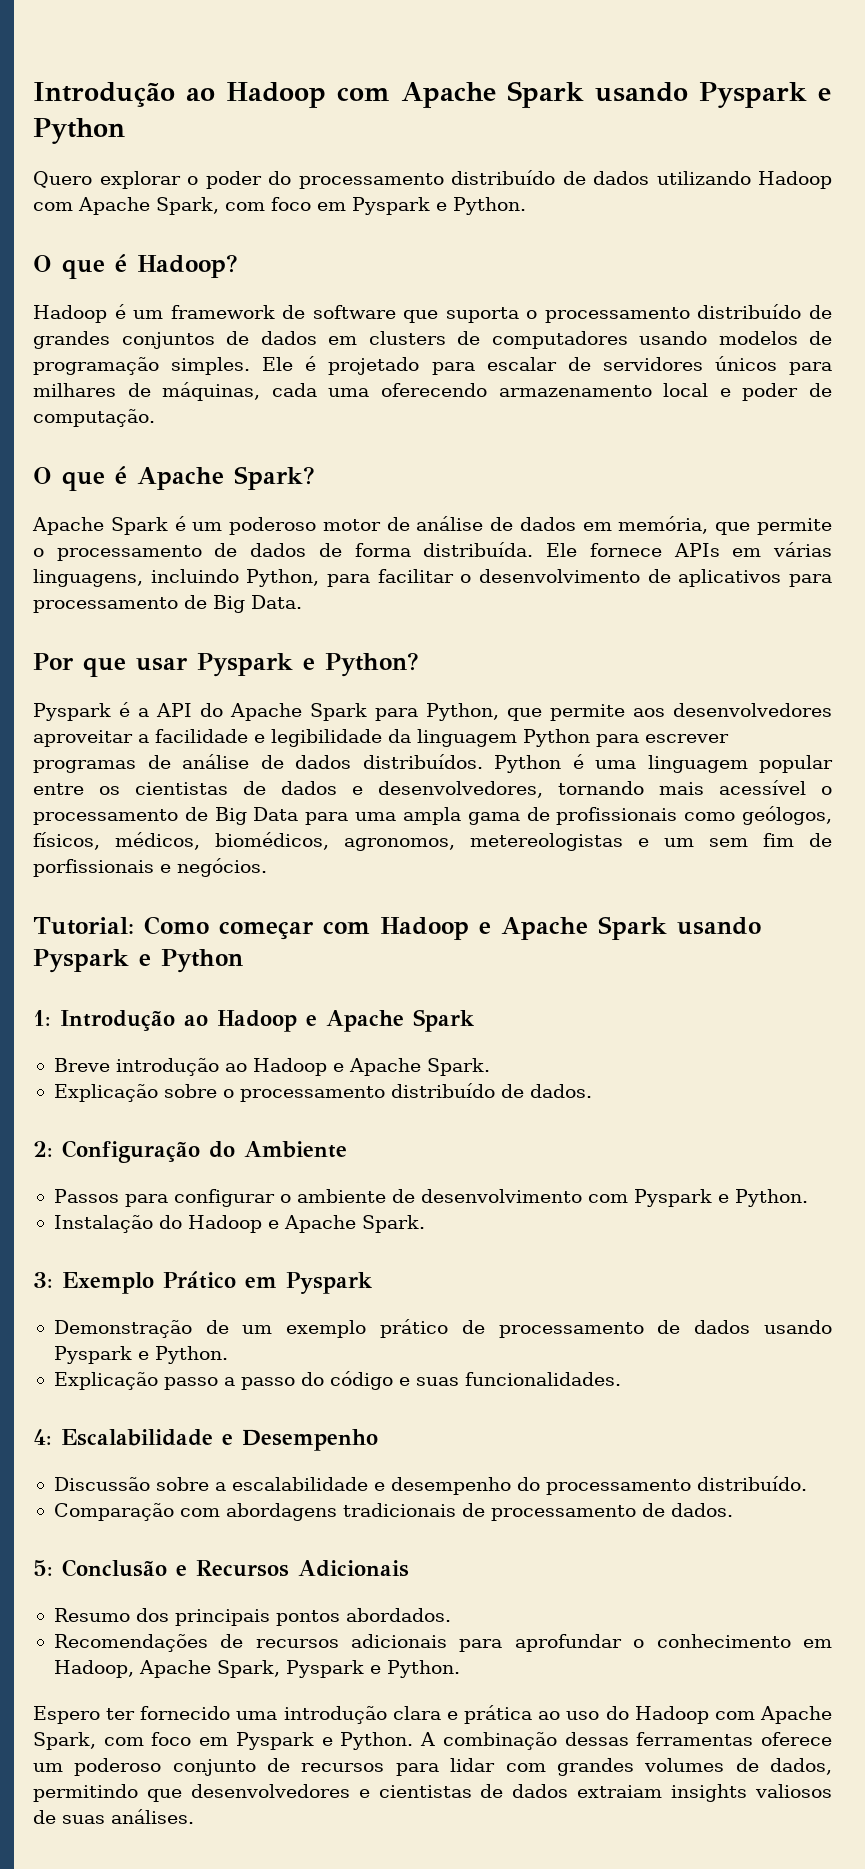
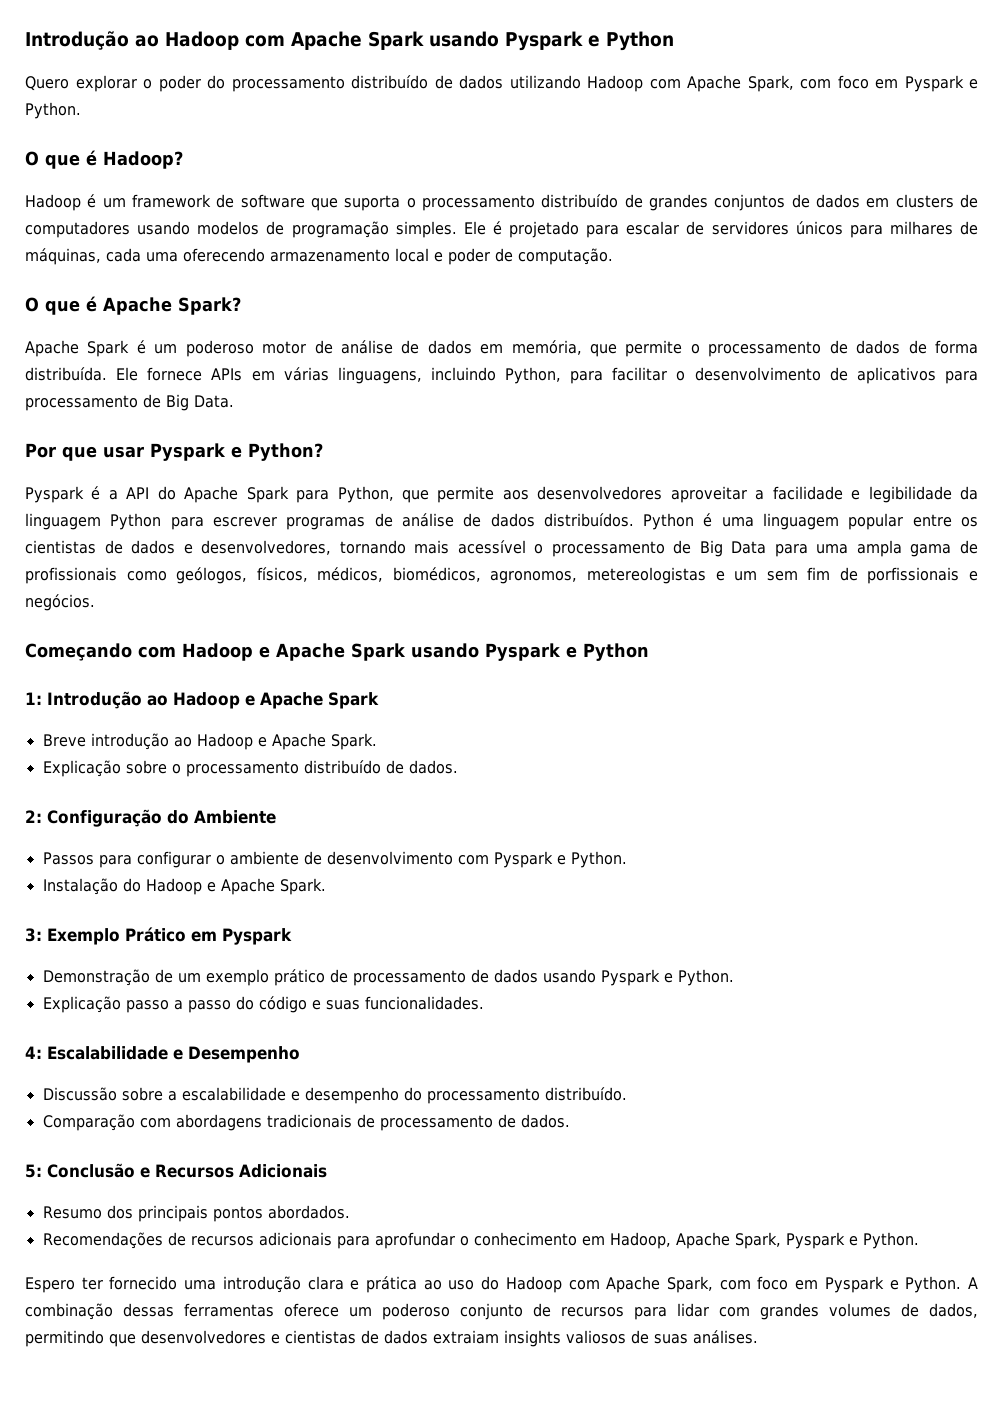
- Tutorial: Como começar com Hadoop e Apache Spark usando Pyspark e Python
+ Começando com Hadoop e Apache Spark usando Pyspark e Python

